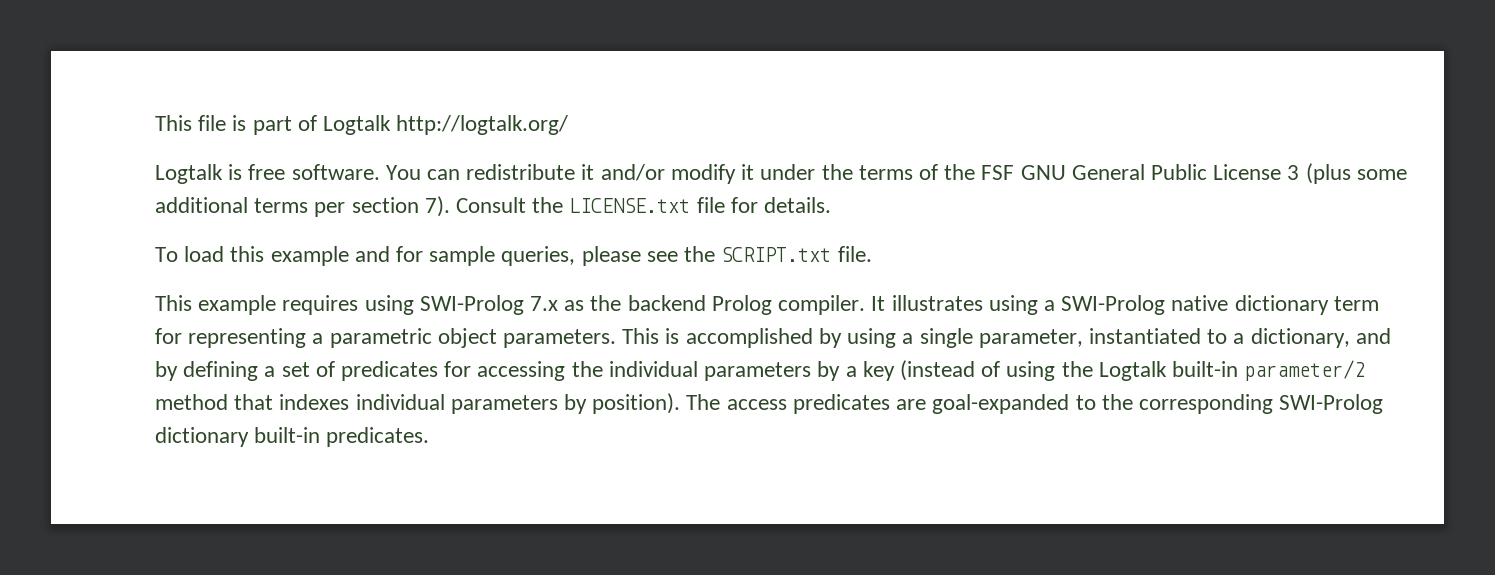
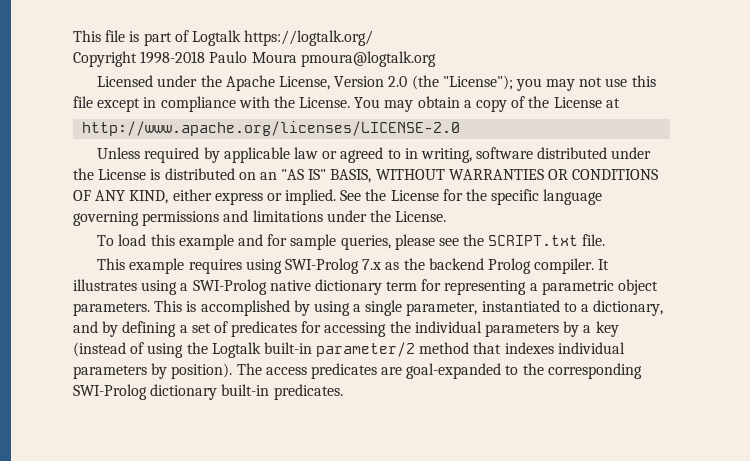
- This file is part of Logtalk http://logtalk.org/
- Logtalk is free software. You can redistribute it and/or modify it under the terms of the FSF GNU General Public License 3 (plus some additional terms per section 7). Consult the LICENSE.txt file for details.
+ This file is part of Logtalk https://logtalk.org/
+ Copyright 1998-2018 Paulo Moura pmoura@logtalk.org
+ Licensed under the Apache License, Version 2.0 (the "License"); you may not use this file except in compliance with the License. You may obtain a copy of the License at
+ http://www.apache.org/licenses/LICENSE-2.0
+ Unless required by applicable law or agreed to in writing, software distributed under the License is distributed on an "AS IS" BASIS, WITHOUT WARRANTIES OR CONDITIONS OF ANY KIND, either express or implied. See the License for the specific language governing permissions and limitations under the License.

